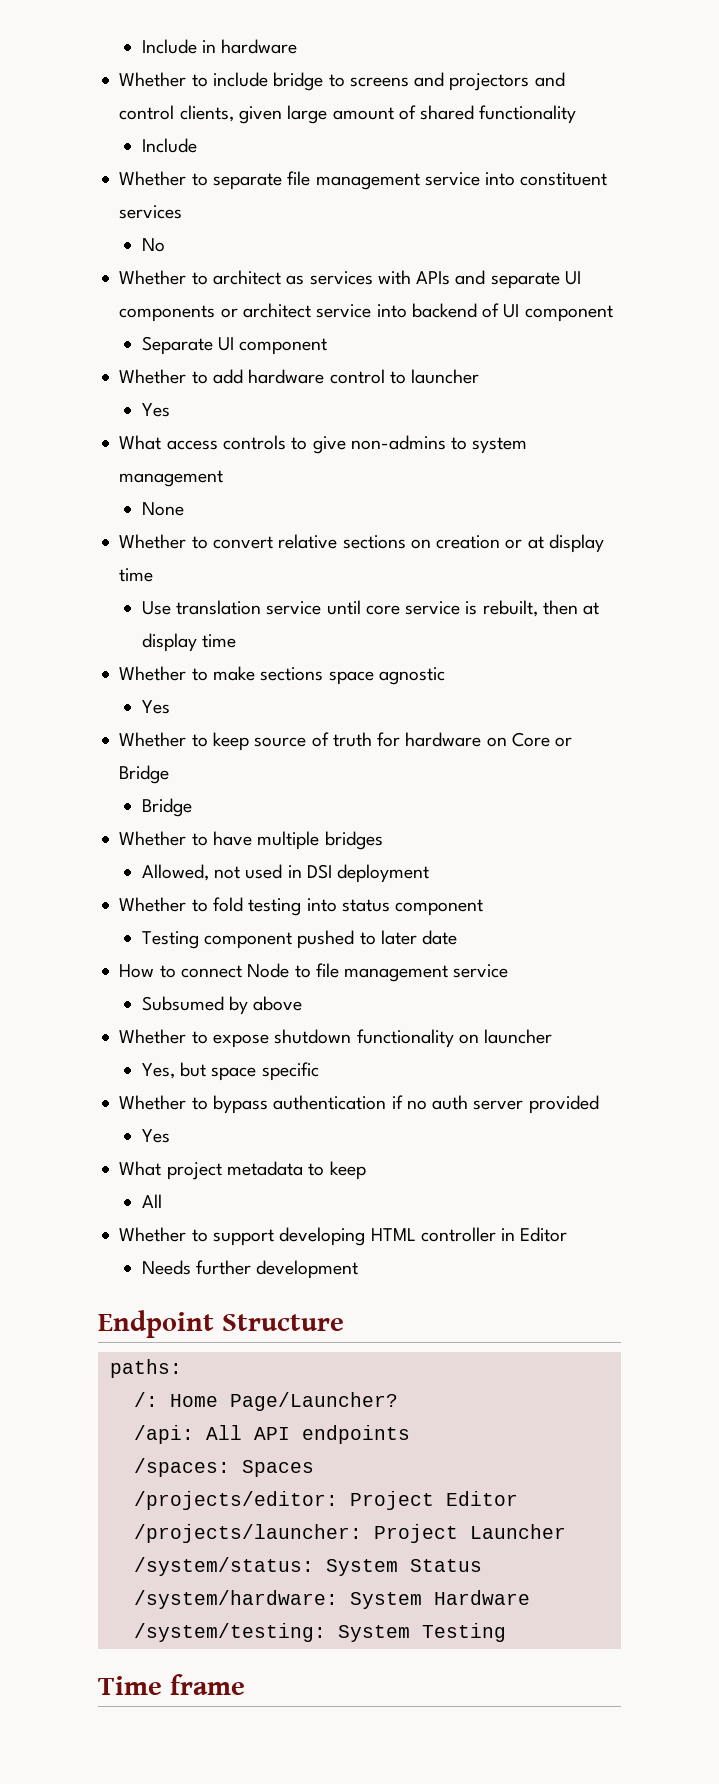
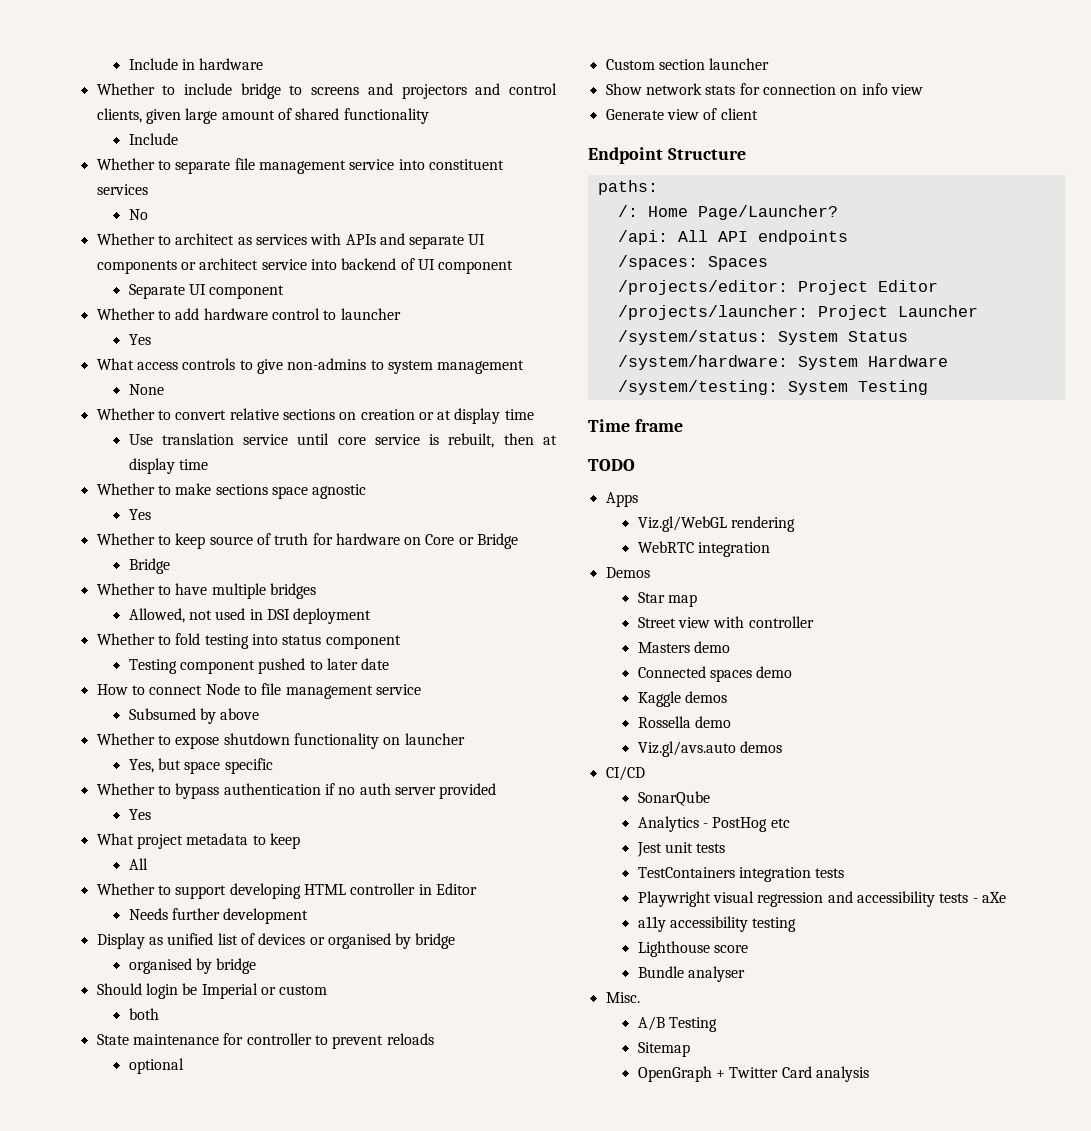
+ Display as unified list of devices or organised by bridge
+ organised by bridge
+ Should login be Imperial or custom
+ both
+ State maintenance for controller to prevent reloads
+ optional
+ Custom section launcher
+ Show network stats for connection on info view
+ Generate view of client
+ TODO
+ Apps
+ Viz.gl/WebGL rendering
+ WebRTC integration
+ Demos
+ Star map
+ Street view with controller
+ Masters demo
+ Connected spaces demo
+ Kaggle demos
+ Rossella demo
+ Viz.gl/avs.auto demos
+ CI/CD
+ SonarQube
+ Analytics - PostHog etc
+ Jest unit tests
+ TestContainers integration tests
+ Playwright visual regression and accessibility tests - aXe
+ a11y accessibility testing
+ Lighthouse score
+ Bundle analyser
+ Misc.
+ A/B Testing
+ Sitemap
+ OpenGraph + Twitter Card analysis

